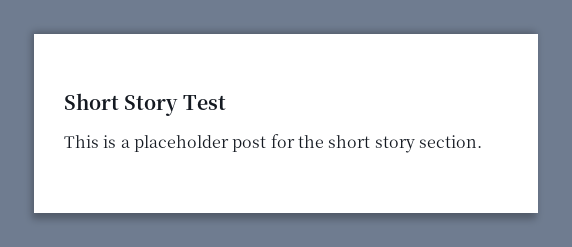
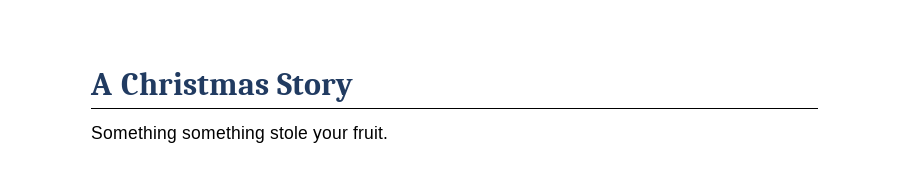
- Short Story Test
- This is a placeholder post for the short story section.
+ A Christmas Story
+ Something something stole your fruit.

